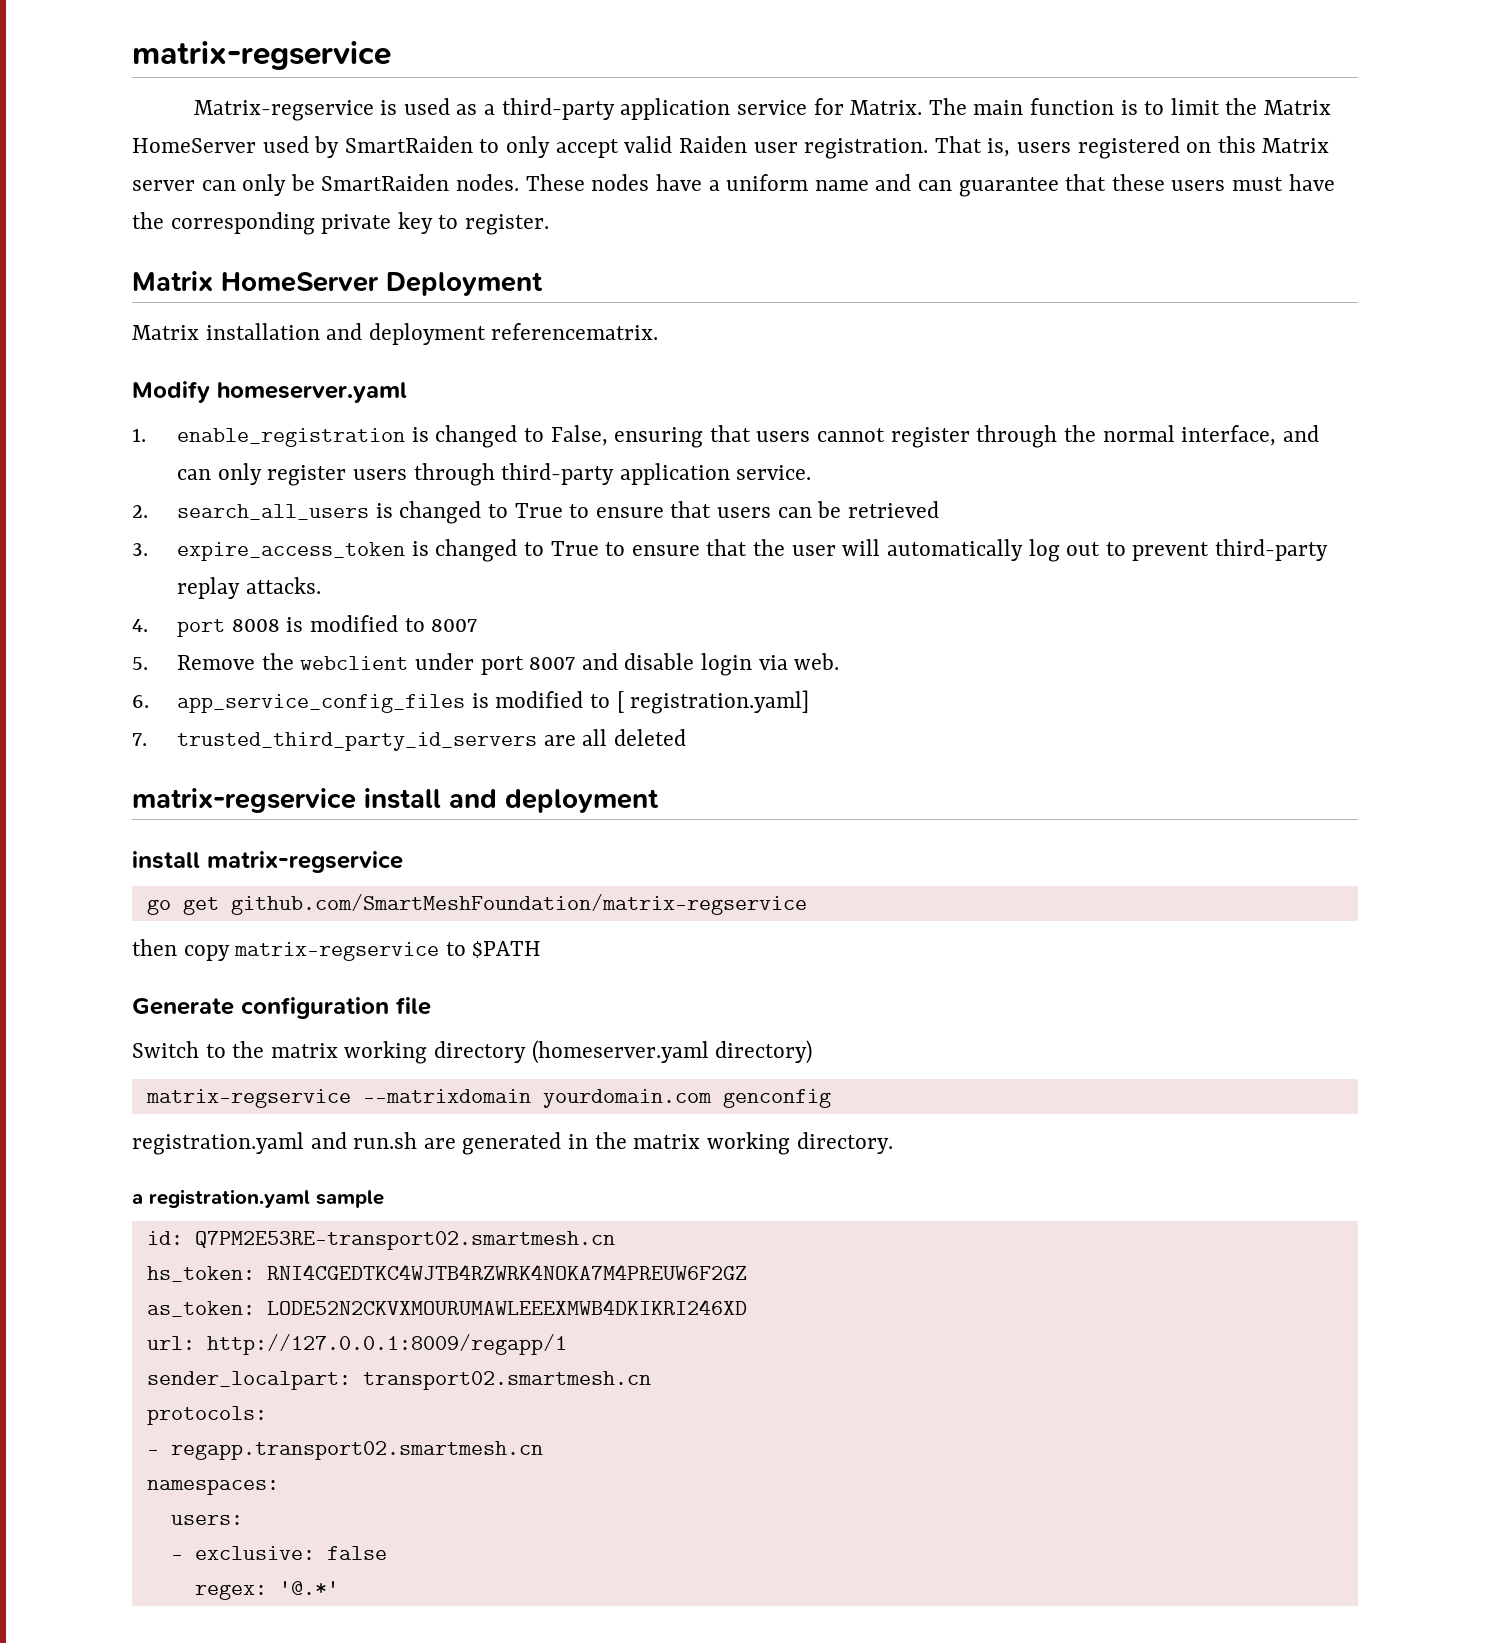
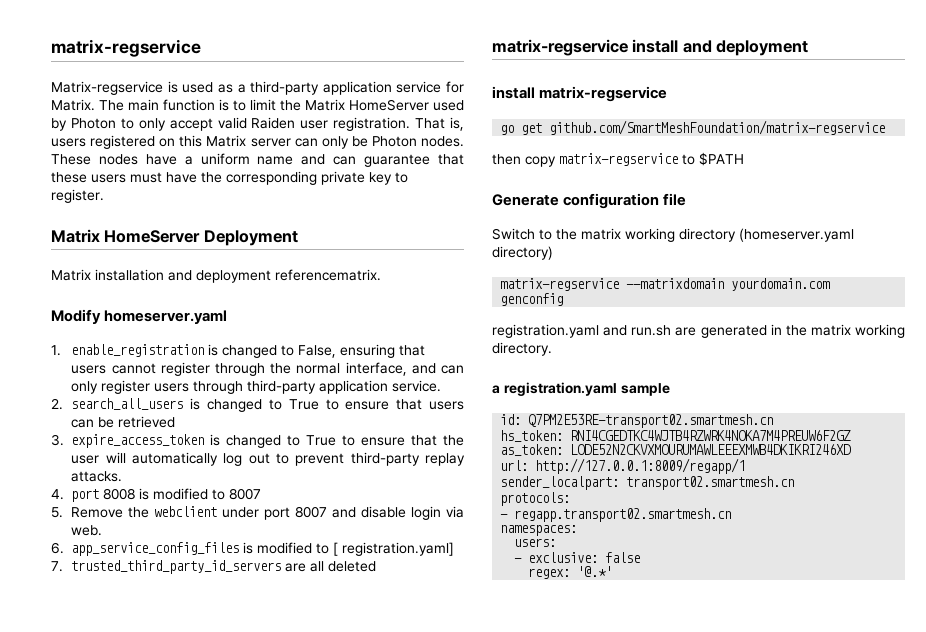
- The main function is to limit the Matrix HomeServer used by SmartRaiden to only accept valid Raiden user registration.
+ The main function is to limit the Matrix HomeServer used by Photon to only accept valid Raiden user registration.
- That is, users registered on this Matrix server can only be SmartRaiden nodes.
+ That is, users registered on this Matrix server can only be Photon nodes.

